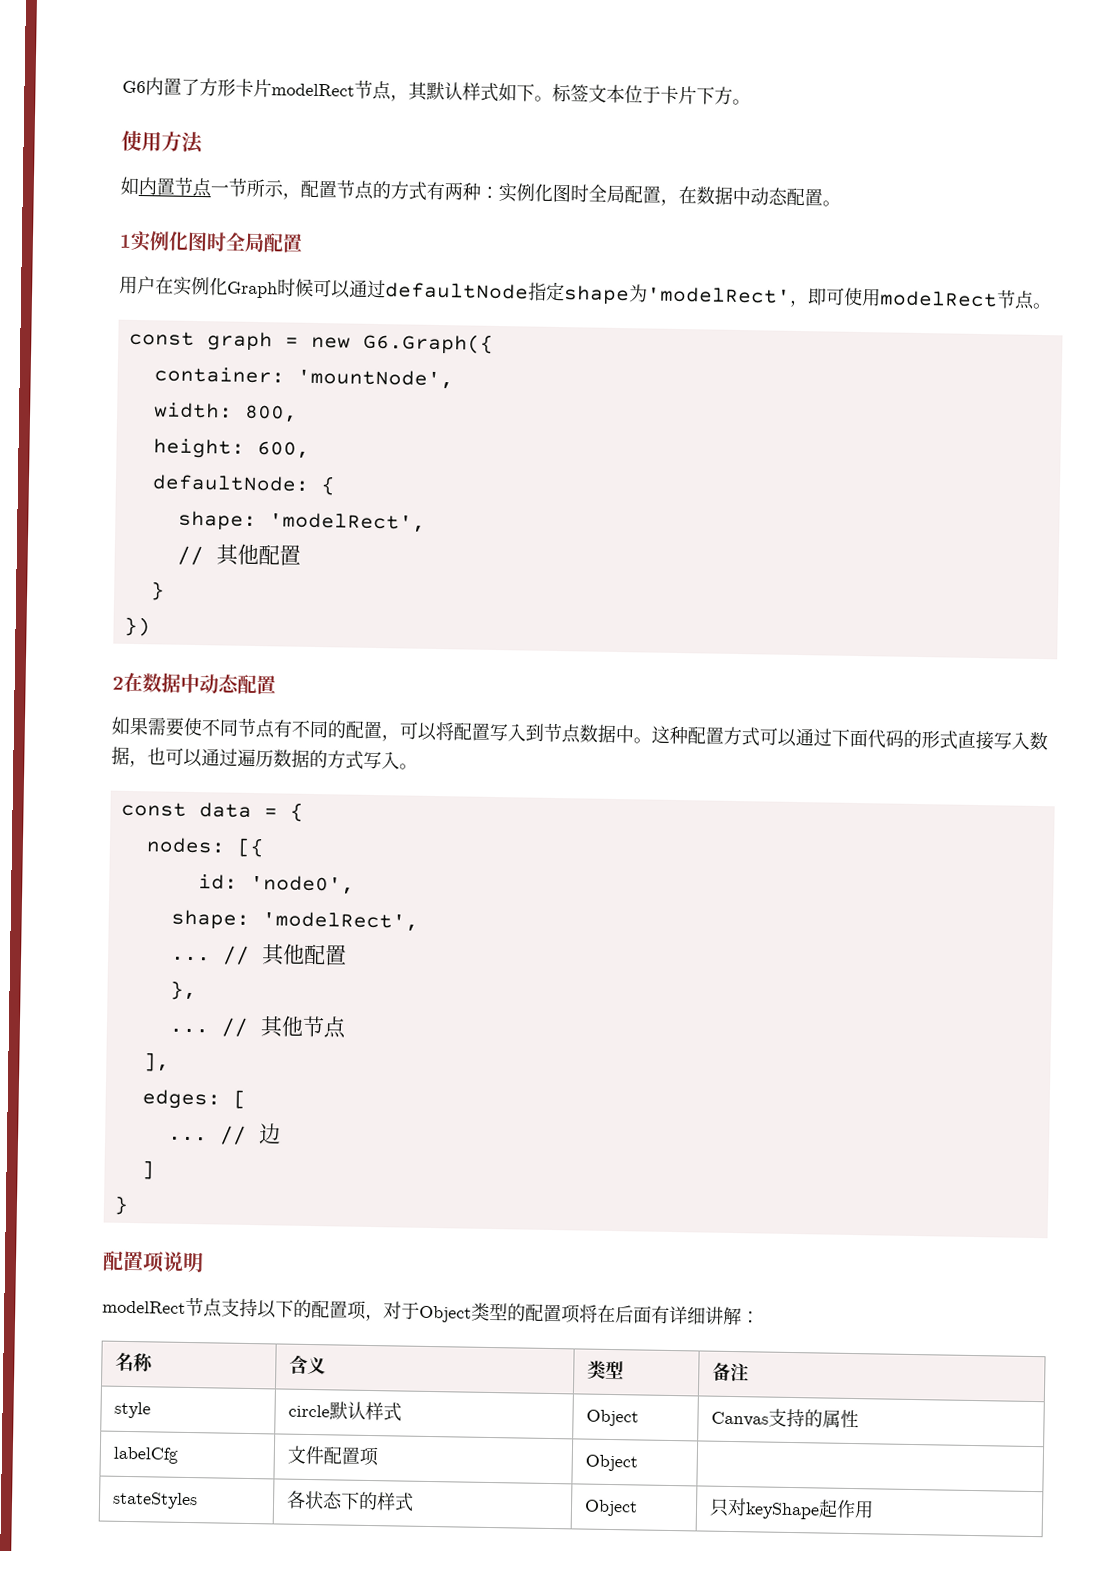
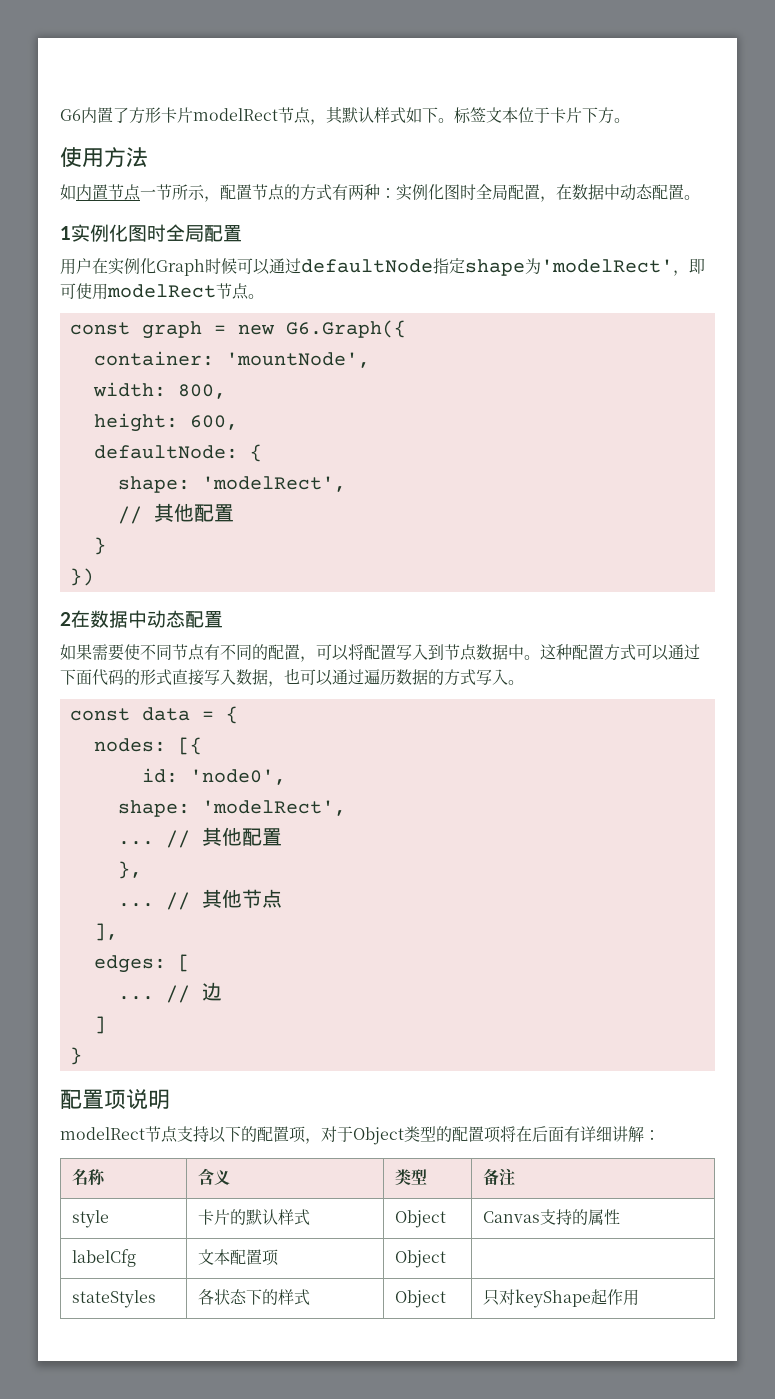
- style | circle默认样式 | Object | Canvas支持的属性
+ style | 卡片的默认样式 | Object | Canvas支持的属性
- labelCfg | 文件配置项 | Object |
+ labelCfg | 文本配置项 | Object |

